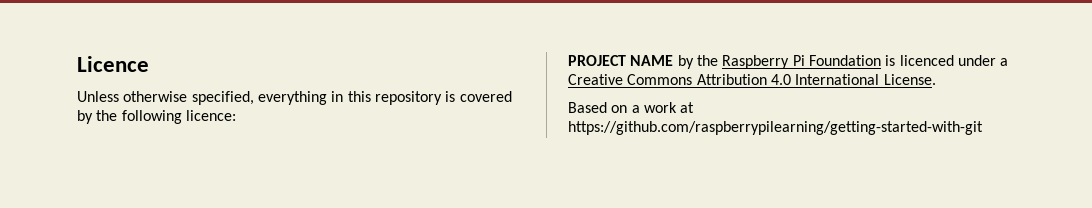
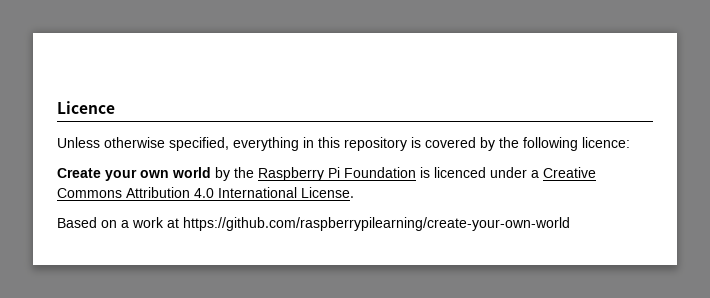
- PROJECT NAME by the Raspberry Pi Foundation is licenced under a Creative Commons Attribution 4.0 International License.
+ Create your own world by the Raspberry Pi Foundation is licenced under a Creative Commons Attribution 4.0 International License.
- Based on a work at https://github.com/raspberrypilearning/getting-started-with-git
+ Based on a work at https://github.com/raspberrypilearning/create-your-own-world

